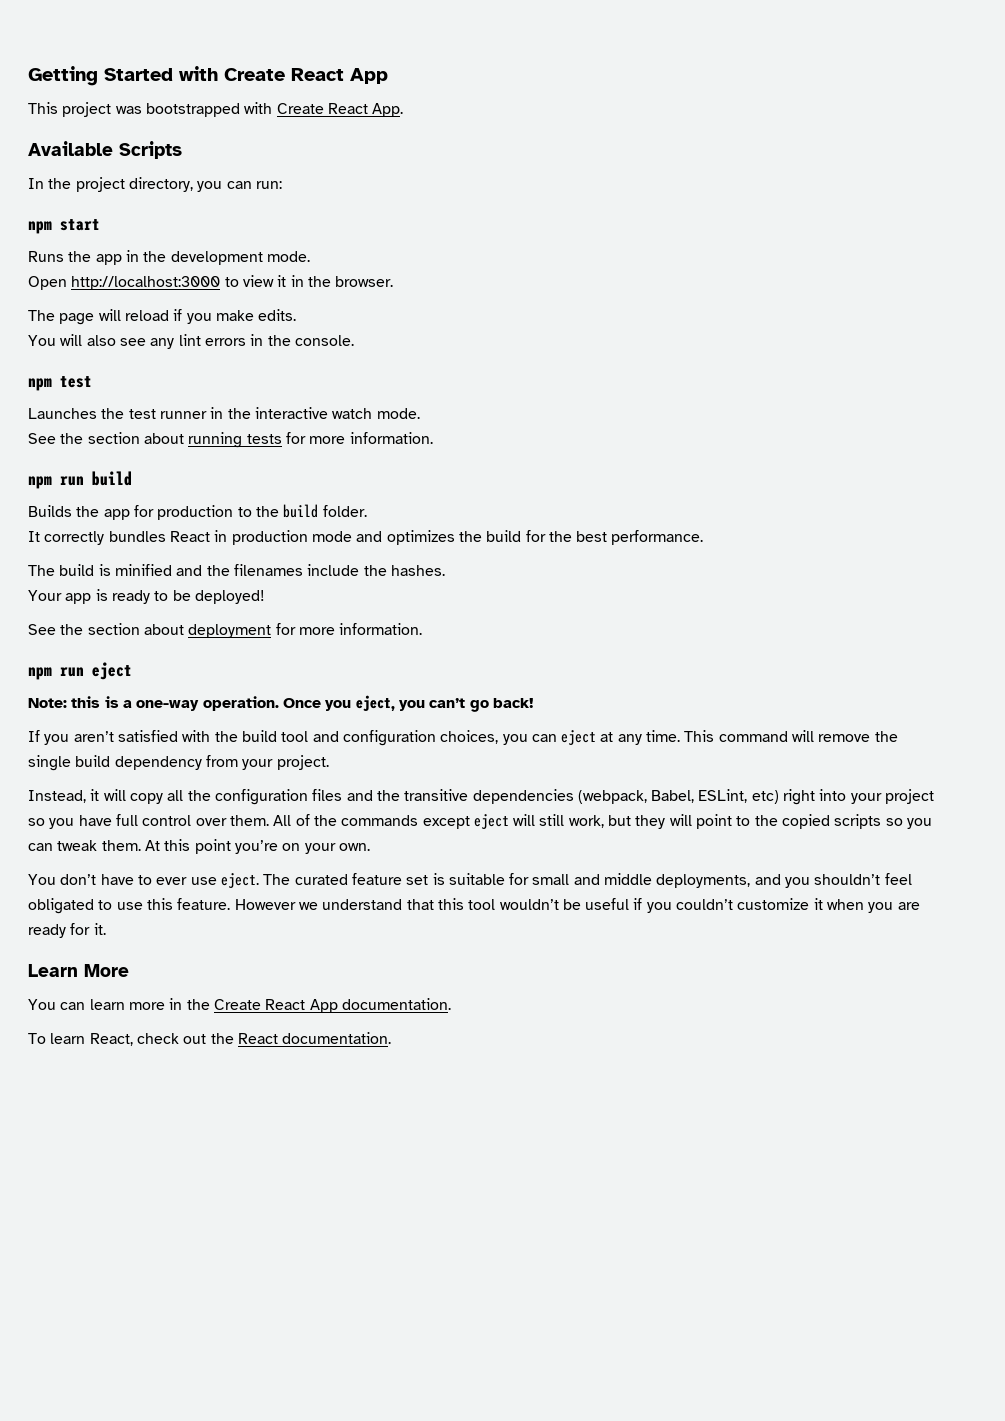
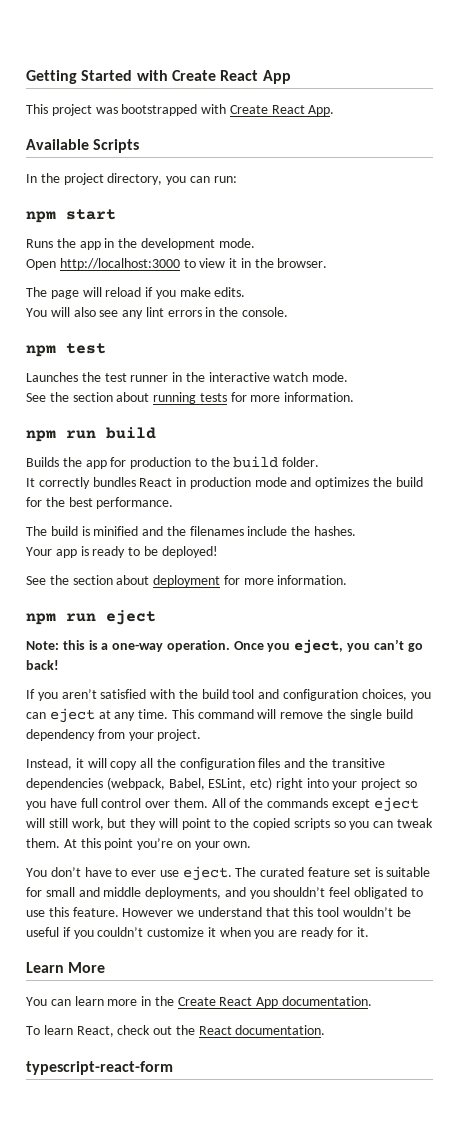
+ typescript-react-form

